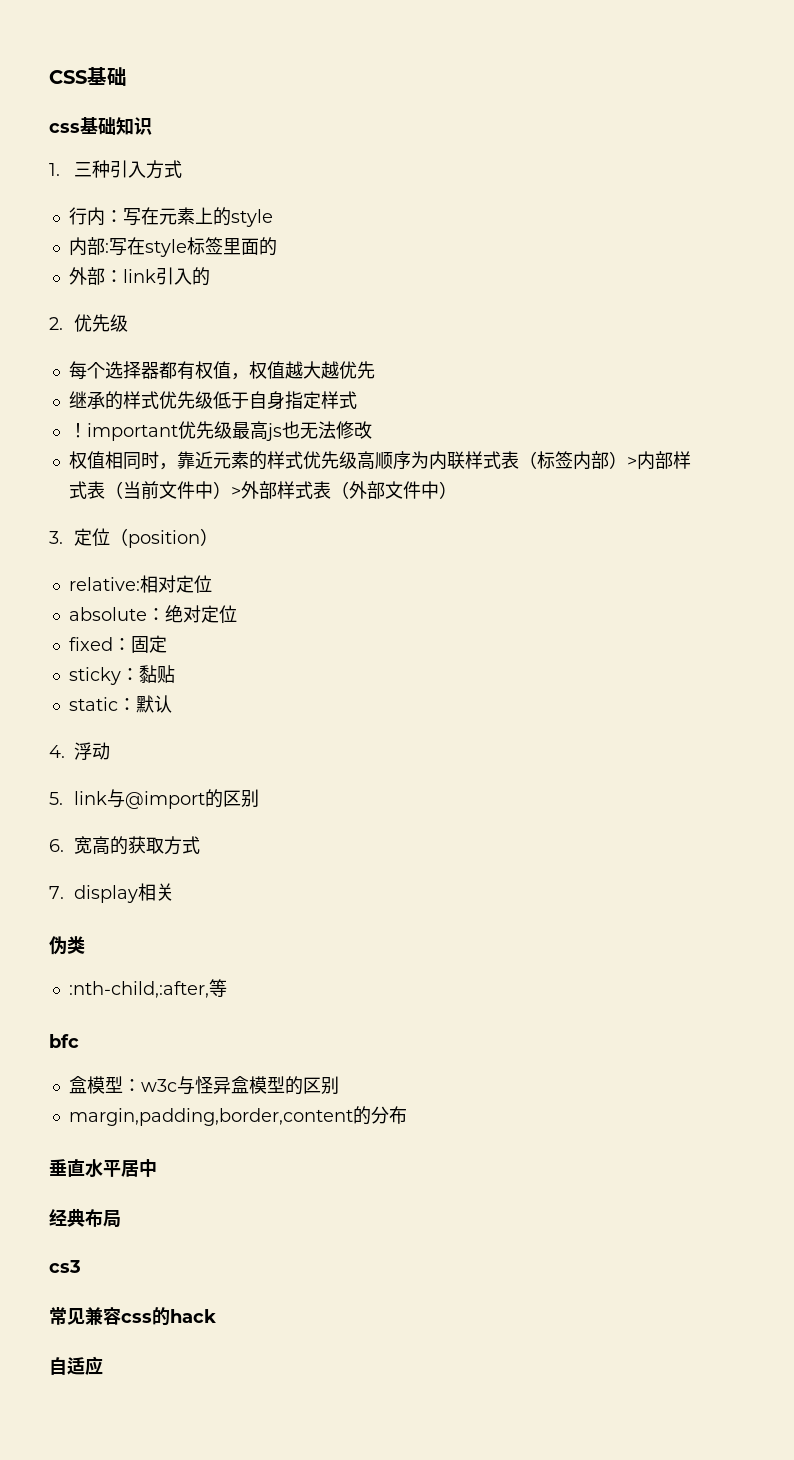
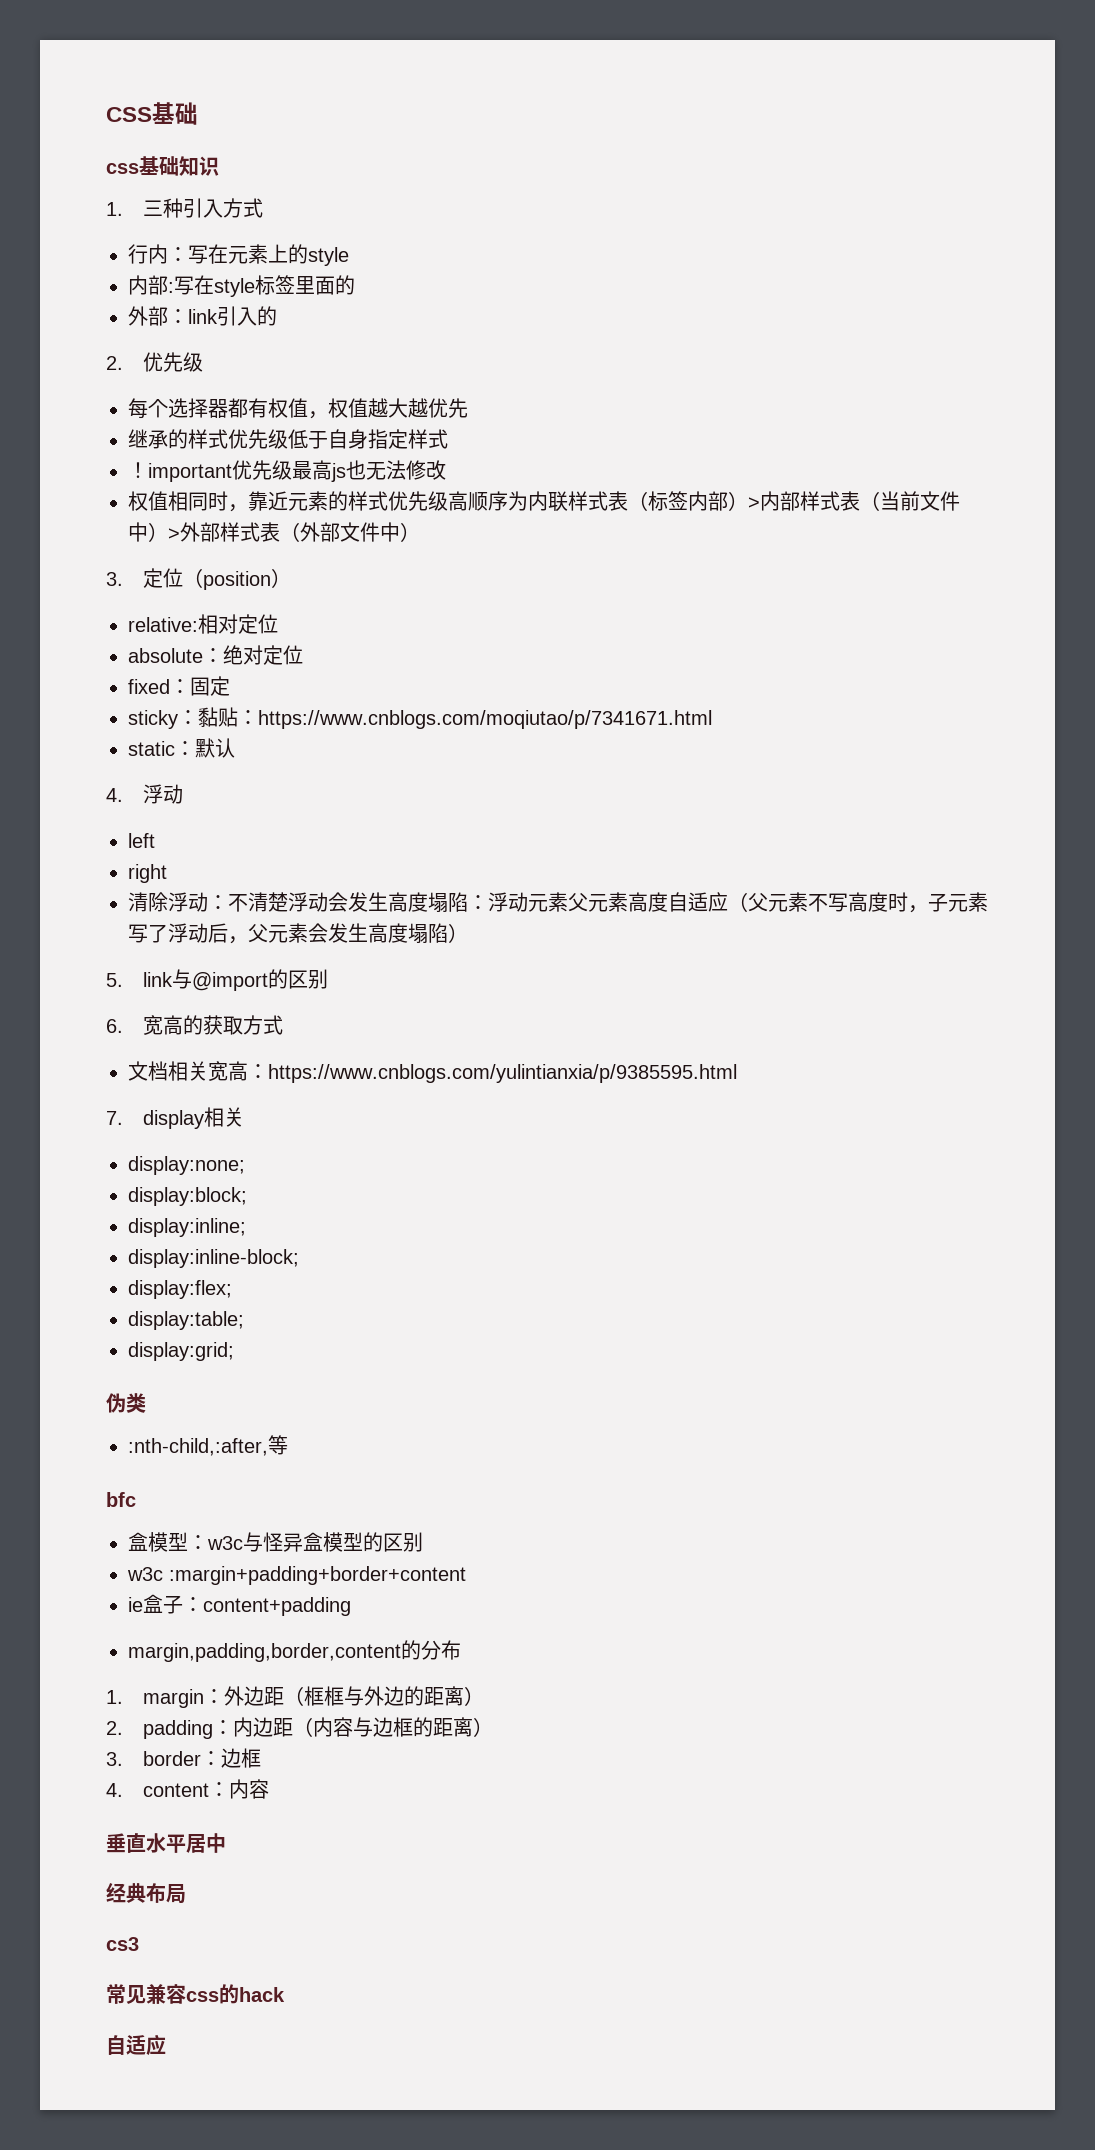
- sticky：黏贴
+ sticky：黏贴：https://www.cnblogs.com/moqiutao/p/7341671.html
+ left
+ right
+ 清除浮动：不清楚浮动会发生高度塌陷：浮动元素父元素高度自适应（父元素不写高度时，子元素写了浮动后，父元素会发生高度塌陷）
+ 文档相关宽高：https://www.cnblogs.com/yulintianxia/p/9385595.html
+ display:none;
+ display:block;
+ display:inline;
+ display:inline-block;
+ display:flex;
+ display:table;
+ display:grid;
+ w3c :margin+padding+border+content
+ ie盒子：content+padding
  margin,padding,border,content的分布
+ 1. margin：外边距（框框与外边的距离）
+ 2. padding：内边距（内容与边框的距离）
+ 3. border：边框
+ 4. content：内容

